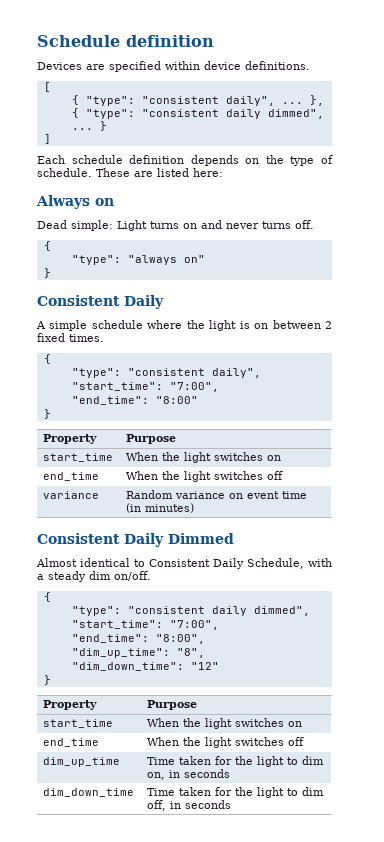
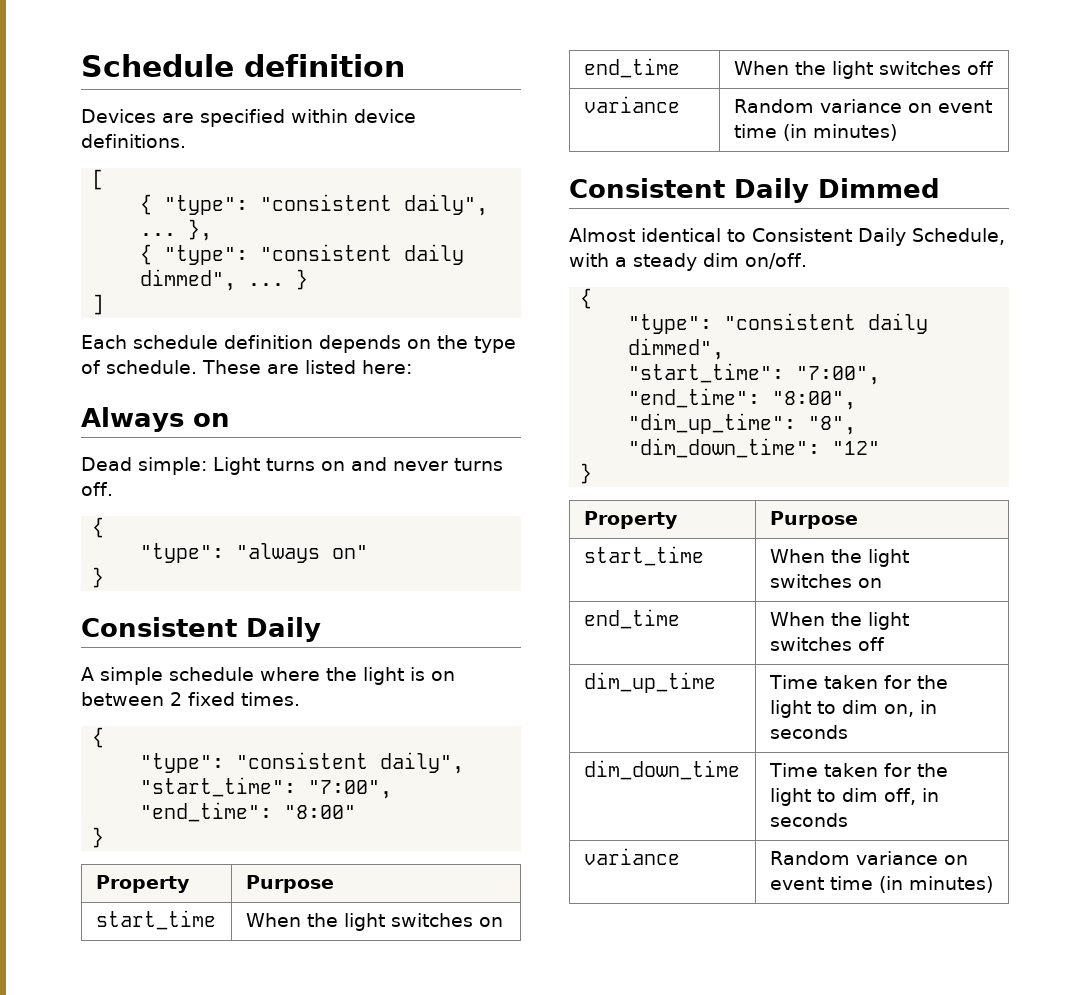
  dim_down_time | Time taken for the light to dim off, in seconds
+ variance | Random variance on event time (in minutes)

